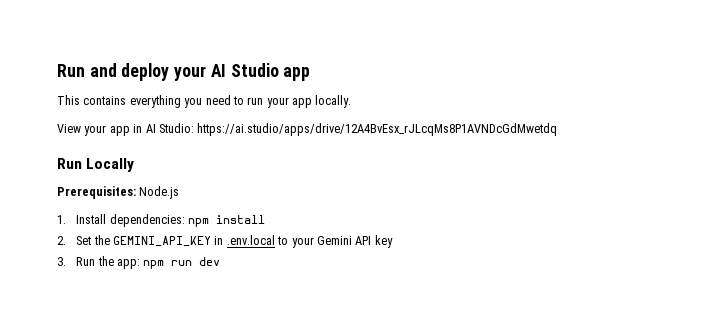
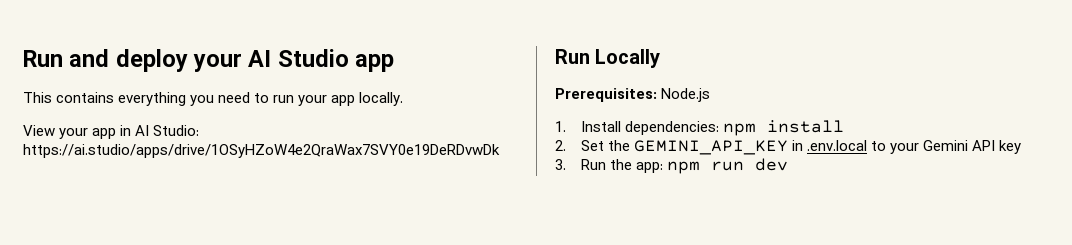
- View your app in AI Studio: https://ai.studio/apps/drive/12A4BvEsx_rJLcqMs8P1AVNDcGdMwetdq
+ View your app in AI Studio: https://ai.studio/apps/drive/1OSyHZoW4e2QraWax7SVY0e19DeRDvwDk

